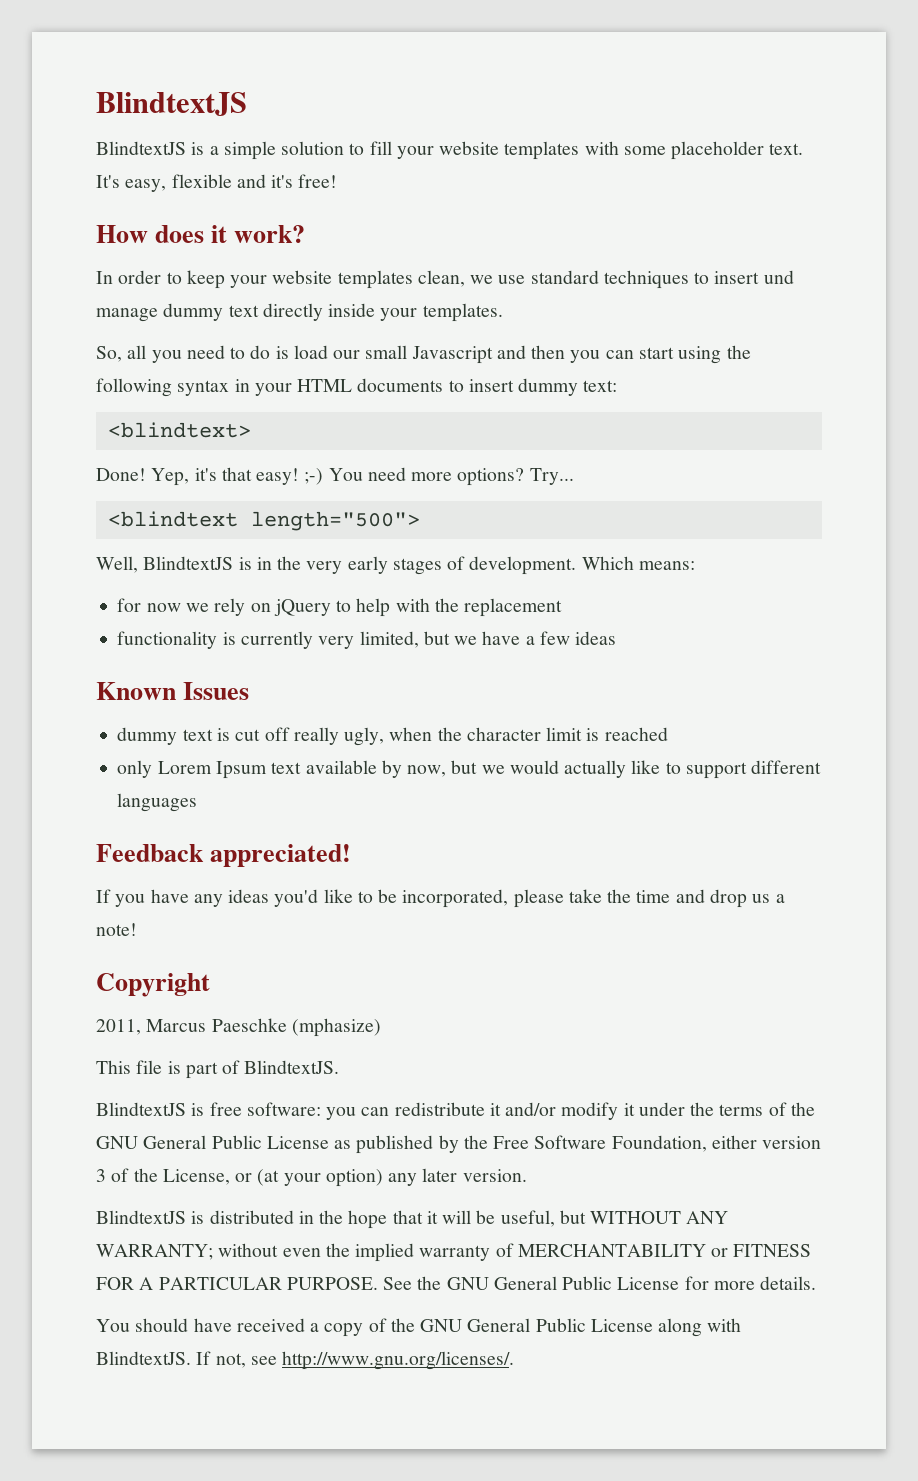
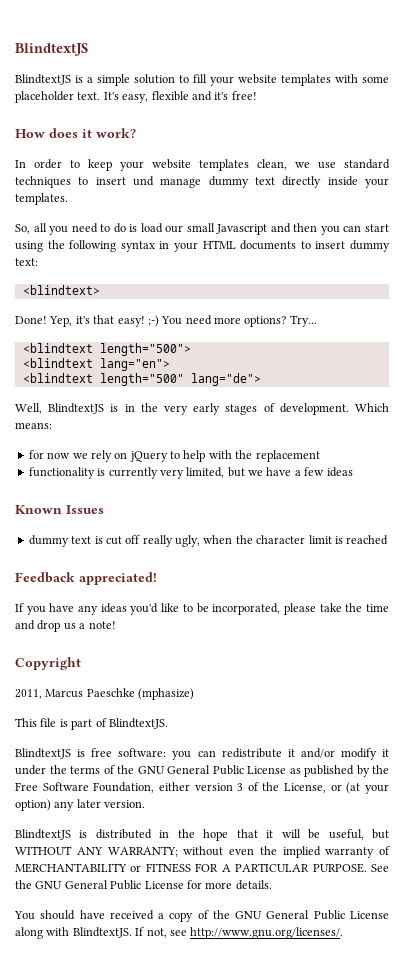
+ <blindtext lang="en">
+ <blindtext length="500" lang="de">
- only Lorem Ipsum text available by now, but we would actually like to support different languages

